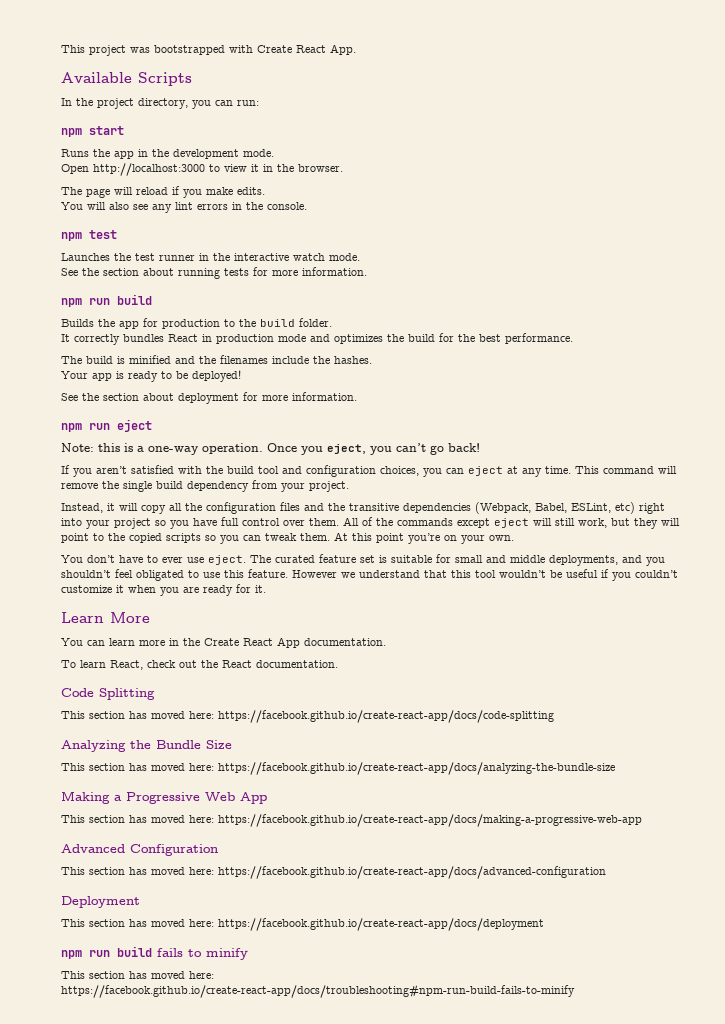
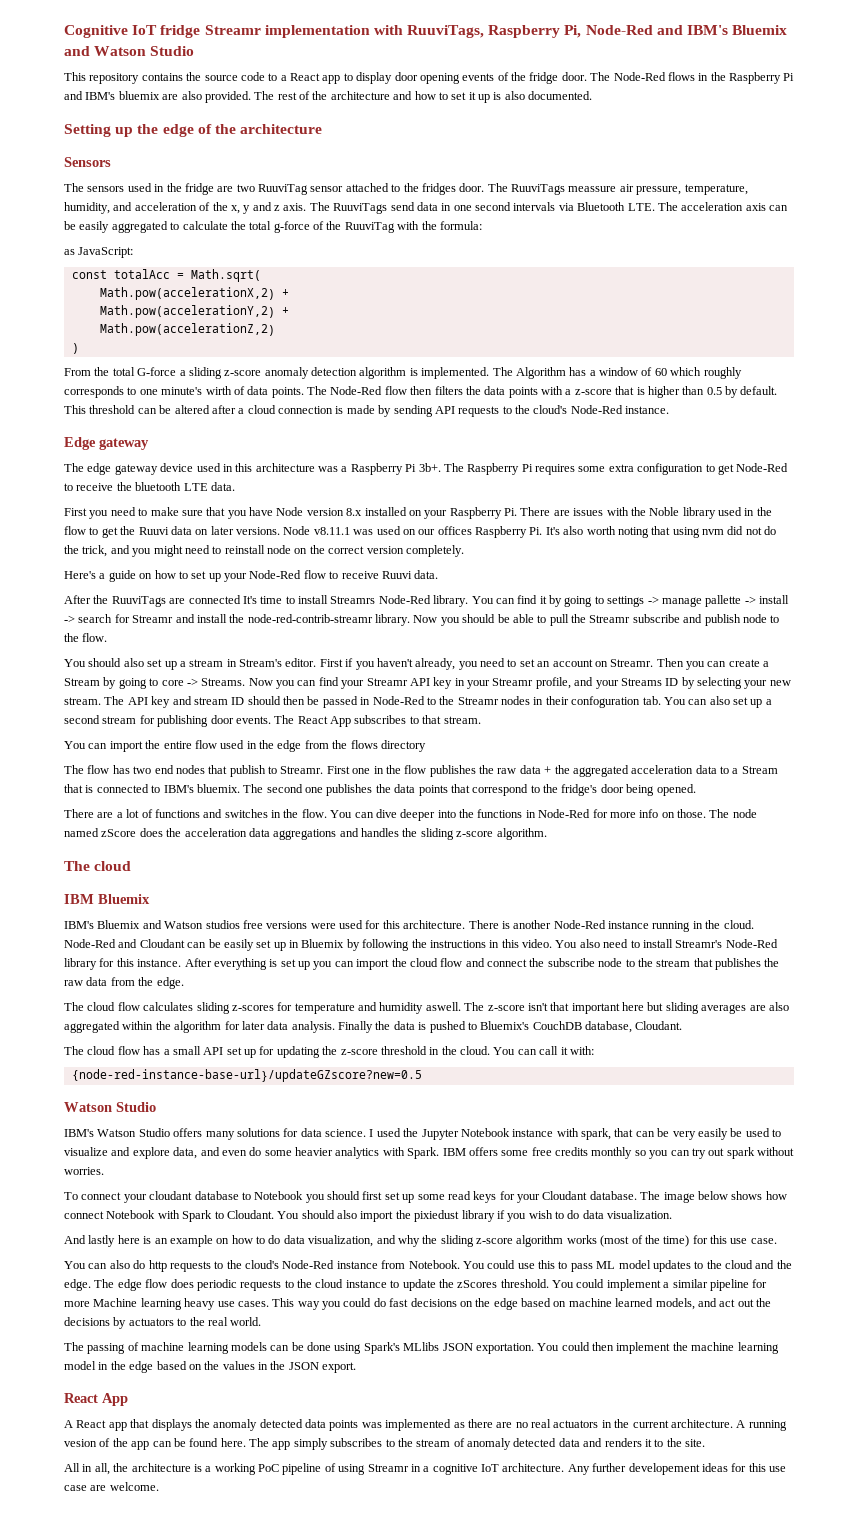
- This project was bootstrapped with Create React App.
- Available Scripts
- In the project directory, you can run:
- npm start
- Runs the app in the development mode.
- Open http://localhost:3000 to view it in the browser.
- The page will reload if you make edits.
- You will also see any lint errors in the console.
- npm test
- Launches the test runner in the interactive watch mode.
- See the section about running tests for more information.
- npm run build
- Builds the app for production to the build folder.
- It correctly bundles React in production mode and optimizes the build for the best performance.
- The build is minified and the filenames include the hashes.
- Your app is ready to be deployed!
- See the section about deployment for more information.
- npm run eject
- Note: this is a one-way operation. Once you eject, you can’t go back!
- If you aren’t satisfied with the build tool and configuration choices, you can eject at any time. This command will remove the single build dependency from your project.
- Instead, it will copy all the configuration files and the transitive dependencies (Webpack, Babel, ESLint, etc) right into your project so you have full control over them. All of the commands except eject will still work, but they will point to the copied scripts so you can tweak them. At this point you’re on your own.
- You don’t have to ever use eject. The curated feature set is suitable for small and middle deployments, and you shouldn’t feel obligated to use this feature. However we understand that this tool wouldn’t be useful if you couldn’t customize it when you are ready for it.
- Learn More
- You can learn more in the Create React App documentation.
- To learn React, check out the React documentation.
- Code Splitting
- This section has moved here: https://facebook.github.io/create-react-app/docs/code-splitting
- Analyzing the Bundle Size
- This section has moved here: https://facebook.github.io/create-react-app/docs/analyzing-the-bundle-size
- Making a Progressive Web App
- This section has moved here: https://facebook.github.io/create-react-app/docs/making-a-progressive-web-app
- Advanced Configuration
- This section has moved here: https://facebook.github.io/create-react-app/docs/advanced-configuration
- Deployment
- This section has moved here: https://facebook.github.io/create-react-app/docs/deployment
- npm run build fails to minify
- This section has moved here: https://facebook.github.io/create-react-app/docs/troubleshooting#npm-run-build-fails-to-minify
+ Cognitive IoT fridge Streamr implementation with RuuviTags, Raspberry Pi, Node-Red and IBM's Bluemix and Watson Studio
+ This repository contains the source code to a React app to display door opening events of the fridge door. The Node-Red flows in the Raspberry Pi and IBM's bluemix are also provided. The rest of the architecture and how to set it up is also documented.
+ Setting up the edge of the architecture
+ Sensors
+ The sensors used in the fridge are two RuuviTag sensor attached to the fridges door. The RuuviTags meassure air pressure, temperature, humidity, and acceleration of the x, y and z axis. The RuuviTags send data in one second intervals via Bluetooth LTE. The acceleration axis can be easily aggregated to calculate the total g-force of the RuuviTag with the formula:
+ as JavaScript:
+ const totalAcc = Math.sqrt(
+ Math.pow(accelerationX,2) +
+ Math.pow(accelerationY,2) +
+ Math.pow(accelerationZ,2)
+ )
+ From the total G-force a sliding z-score anomaly detection algorithm is implemented. The Algorithm has a window of 60 which roughly corresponds to one minute's wirth of data points. The Node-Red flow then filters the data points with a z-score that is higher than 0.5 by default. This threshold can be altered after a cloud connection is made by sending API requests to the cloud's Node-Red instance.
+ Edge gateway
+ The edge gateway device used in this architecture was a Raspberry Pi 3b+. The Raspberry Pi requires some extra configuration to get Node-Red to receive the bluetooth LTE data.
+ First you need to make sure that you have Node version 8.x installed on your Raspberry Pi. There are issues with the Noble library used in the flow to get the Ruuvi data on later versions. Node v8.11.1 was used on our offices Raspberry Pi. It's also worth noting that using nvm did not do the trick, and you might need to reinstall node on the correct version completely.
+ Here's a guide on how to set up your Node-Red flow to receive Ruuvi data.
+ After the RuuviTags are connected It's time to install Streamrs Node-Red library. You can find it by going to settings -> manage pallette -> install -> search for Streamr and install the node-red-contrib-streamr library. Now you should be able to pull the Streamr subscribe and publish node to the flow.
+ You should also set up a stream in Stream's editor. First if you haven't already, you need to set an account on Streamr. Then you can create a Stream by going to core -> Streams. Now you can find your Streamr API key in your Streamr profile, and your Streams ID by selecting your new stream. The API key and stream ID should then be passed in Node-Red to the Streamr nodes in their confoguration tab. You can also set up a second stream for publishing door events. The React App subscribes to that stream.
+ You can import the entire flow used in the edge from the flows directory
+ The flow has two end nodes that publish to Streamr. First one in the flow publishes the raw data + the aggregated acceleration data to a Stream that is connected to IBM's bluemix. The second one publishes the data points that correspond to the fridge's door being opened.
+ There are a lot of functions and switches in the flow. You can dive deeper into the functions in Node-Red for more info on those. The node named zScore does the acceleration data aggregations and handles the sliding z-score algorithm.
+ The cloud
+ IBM Bluemix
+ IBM's Bluemix and Watson studios free versions were used for this architecture. There is another Node-Red instance running in the cloud. Node-Red and Cloudant can be easily set up in Bluemix by following the instructions in this video. You also need to install Streamr's Node-Red library for this instance. After everything is set up you can import the cloud flow and connect the subscribe node to the stream that publishes the raw data from the edge.
+ The cloud flow calculates sliding z-scores for temperature and humidity aswell. The z-score isn't that important here but sliding averages are also aggregated within the algorithm for later data analysis. Finally the data is pushed to Bluemix's CouchDB database, Cloudant.
+ The cloud flow has a small API set up for updating the z-score threshold in the cloud. You can call it with:
+ {node-red-instance-base-url}/updateGZscore?new=0.5
+ Watson Studio
+ IBM's Watson Studio offers many solutions for data science. I used the Jupyter Notebook instance with spark, that can be very easily be used to visualize and explore data, and even do some heavier analytics with Spark. IBM offers some free credits monthly so you can try out spark without worries.
+ To connect your cloudant database to Notebook you should first set up some read keys for your Cloudant database. The image below shows how connect Notebook with Spark to Cloudant. You should also import the pixiedust library if you wish to do data visualization.
+ And lastly here is an example on how to do data visualization, and why the sliding z-score algorithm works (most of the time) for this use case.
+ You can also do http requests to the cloud's Node-Red instance from Notebook. You could use this to pass ML model updates to the cloud and the edge. The edge flow does periodic requests to the cloud instance to update the zScores threshold. You could implement a similar pipeline for more Machine learning heavy use cases. This way you could do fast decisions on the edge based on machine learned models, and act out the decisions by actuators to the real world.
+ The passing of machine learning models can be done using Spark's MLlibs JSON exportation. You could then implement the machine learning model in the edge based on the values in the JSON export.
+ React App
+ A React app that displays the anomaly detected data points was implemented as there are no real actuators in the current architecture. A running vesion of the app can be found here. The app simply subscribes to the stream of anomaly detected data and renders it to the site.
+ All in all, the architecture is a working PoC pipeline of using Streamr in a cognitive IoT architecture. Any further developement ideas for this use case are welcome.

